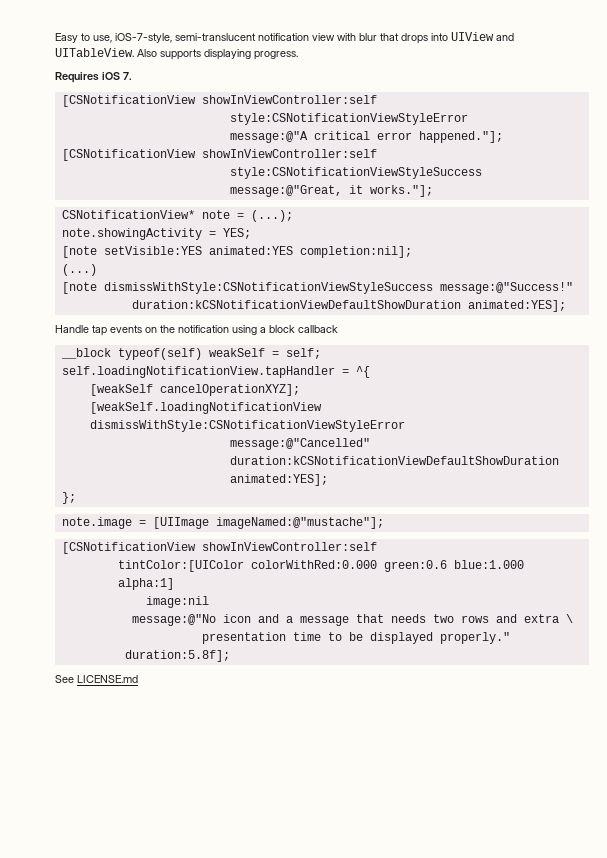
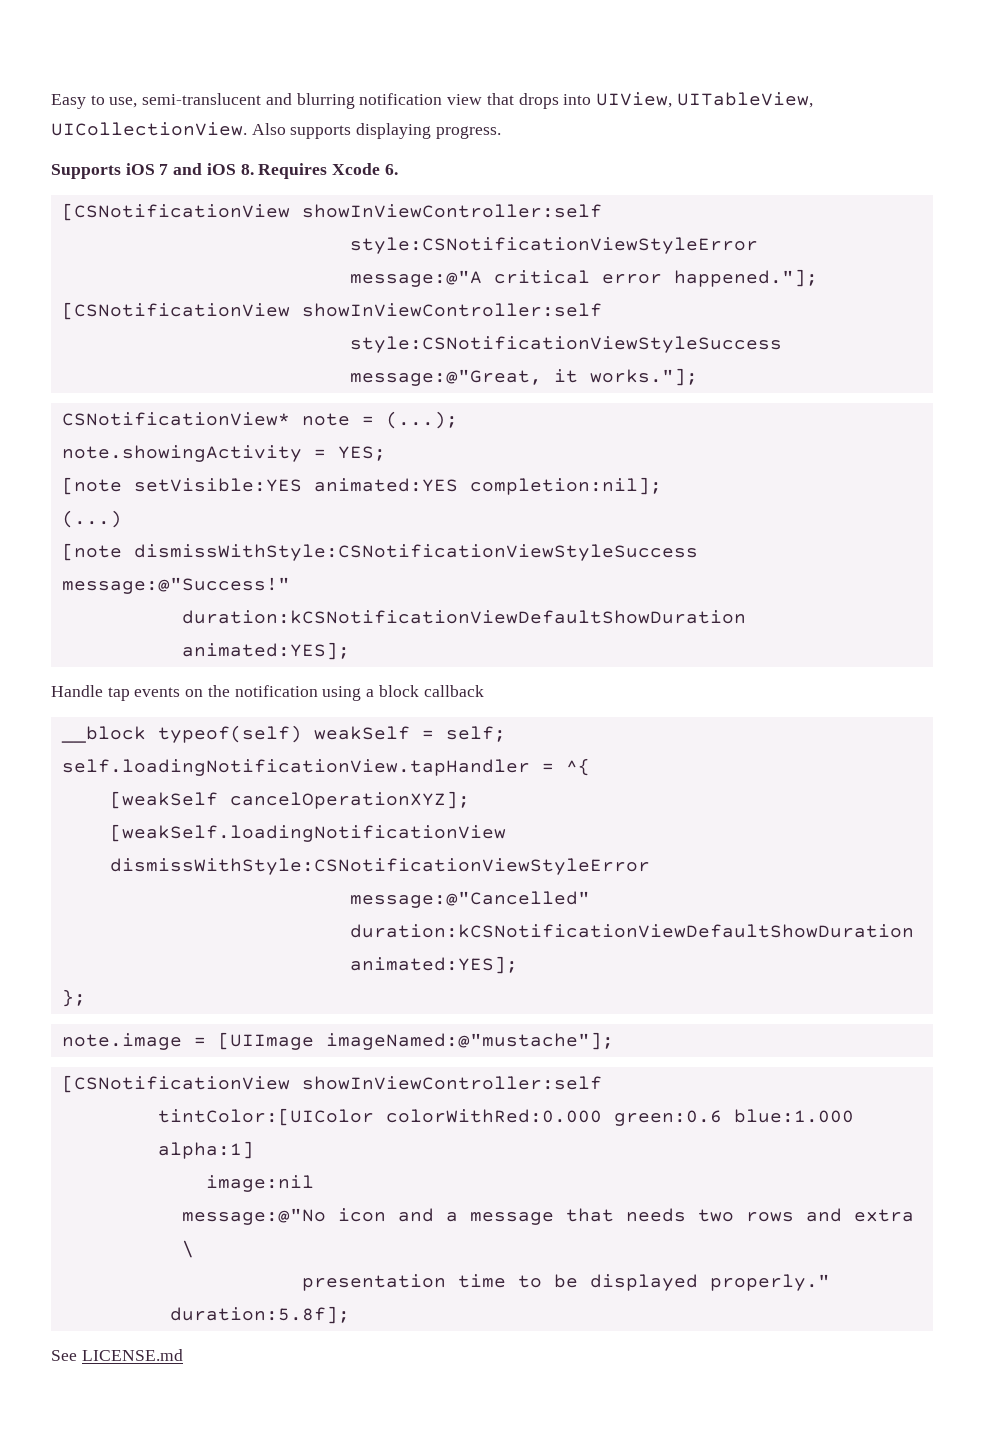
- Easy to use, iOS-7-style, semi-translucent notification view with blur that drops into UIView and UITableView. Also supports displaying progress.
- Requires iOS 7.
+ Easy to use, semi-translucent and blurring notification view that drops into UIView, UITableView, UICollectionView. Also supports displaying progress.
+ Supports iOS 7 and iOS 8. Requires Xcode 6.

